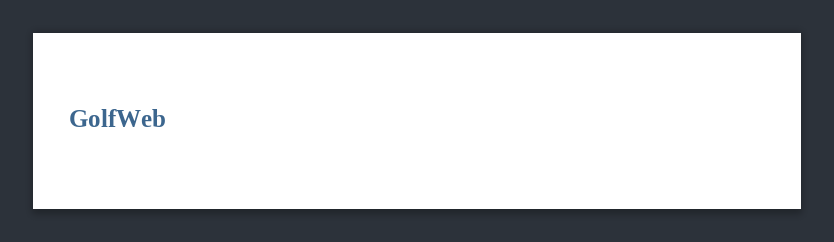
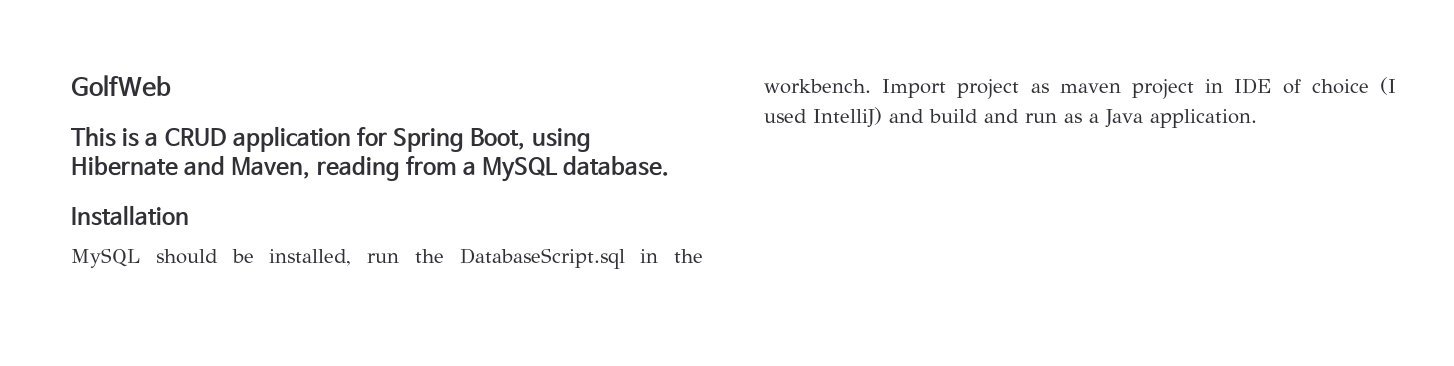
+ This is a CRUD application for Spring Boot, using Hibernate and Maven, reading from a MySQL database.
+ Installation
+ MySQL should be installed, run the DatabaseScript.sql in the workbench. Import project as maven project in IDE of choice (I used IntelliJ) and build and run as a Java application.

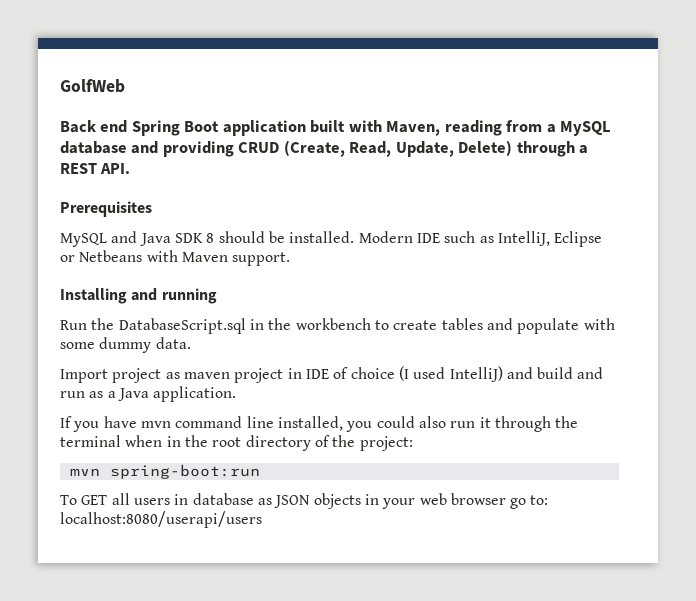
- This is a CRUD application for Spring Boot, using Hibernate and Maven, reading from a MySQL database.
- Installation
- MySQL should be installed, run the DatabaseScript.sql in the workbench. Import project as maven project in IDE of choice (I used IntelliJ) and build and run as a Java application.
+ Back end Spring Boot application built with Maven, reading from a MySQL database and providing CRUD (Create, Read, Update, Delete) through a REST API.
+ Prerequisites
+ MySQL and Java SDK 8 should be installed. Modern IDE such as IntelliJ, Eclipse or Netbeans with Maven support.
+ Installing and running
+ Run the DatabaseScript.sql in the workbench to create tables and populate with some dummy data.
+ Import project as maven project in IDE of choice (I used IntelliJ) and build and run as a Java application.
+ If you have mvn command line installed, you could also run it through the terminal when in the root directory of the project:
+ mvn spring-boot:run
+ To GET all users in database as JSON objects in your web browser go to: localhost:8080/userapi/users

